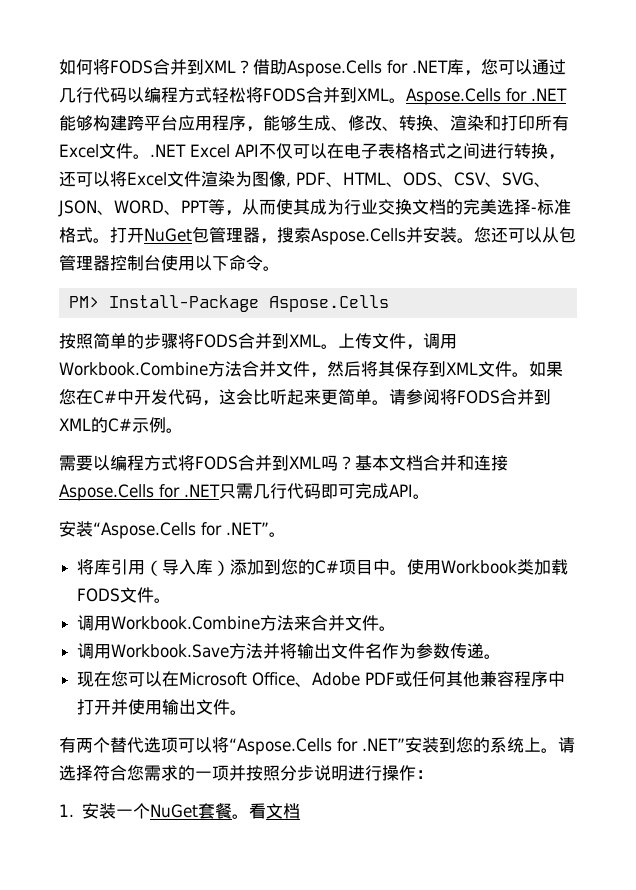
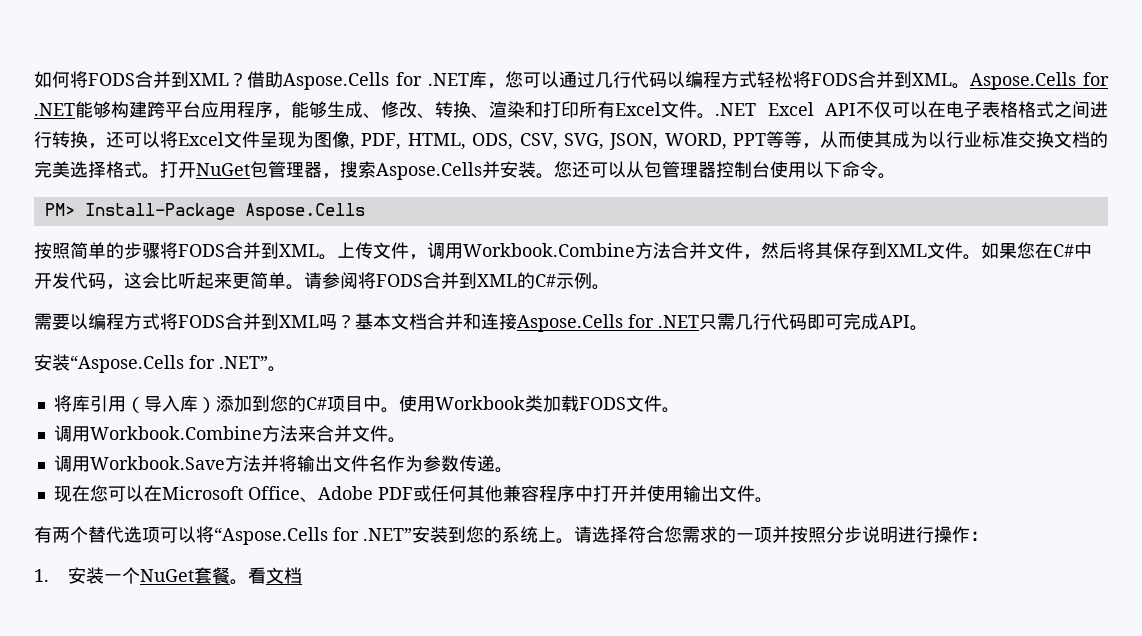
- Aspose.Cells for .NET能够构建跨平台应用程序，能够生成、修改、转换、渲染和打印所有Excel文件。.NET Excel API不仅可以在电子表格格式之间进行转换，还可以将Excel文件渲染为图像, PDF、HTML、ODS、CSV、SVG、JSON、WORD、PPT等，从而使其成为行业交换文档的完美选择-标准格式。
+ Aspose.Cells for .NET能够构建跨平台应用程序，能够生成、修改、转换、渲染和打印所有Excel文件。.NET Excel API不仅可以在电子表格格式之间进行转换，还可以将Excel文件呈现为图像, PDF, HTML, ODS, CSV, SVG, JSON, WORD, PPT等等，从而使其成为以行业标准交换文档的完美选择格式。

